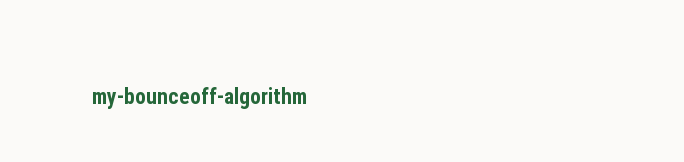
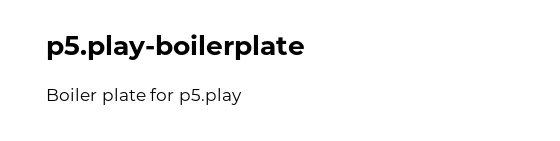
- my-bounceoff-algorithm
+ p5.play-boilerplate
+ Boiler plate for p5.play

